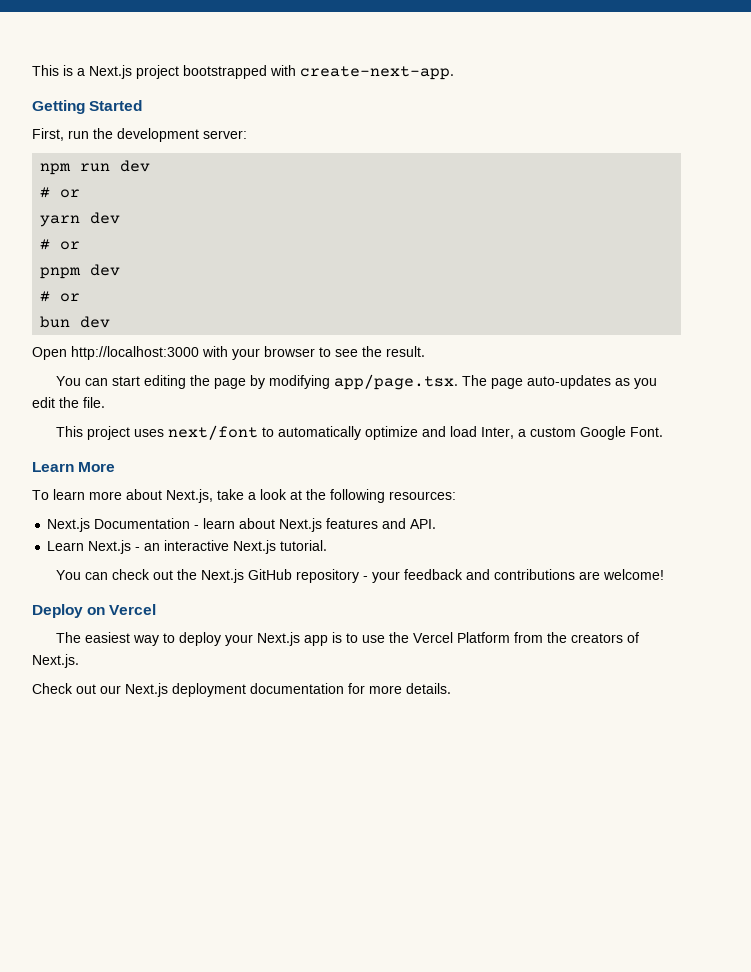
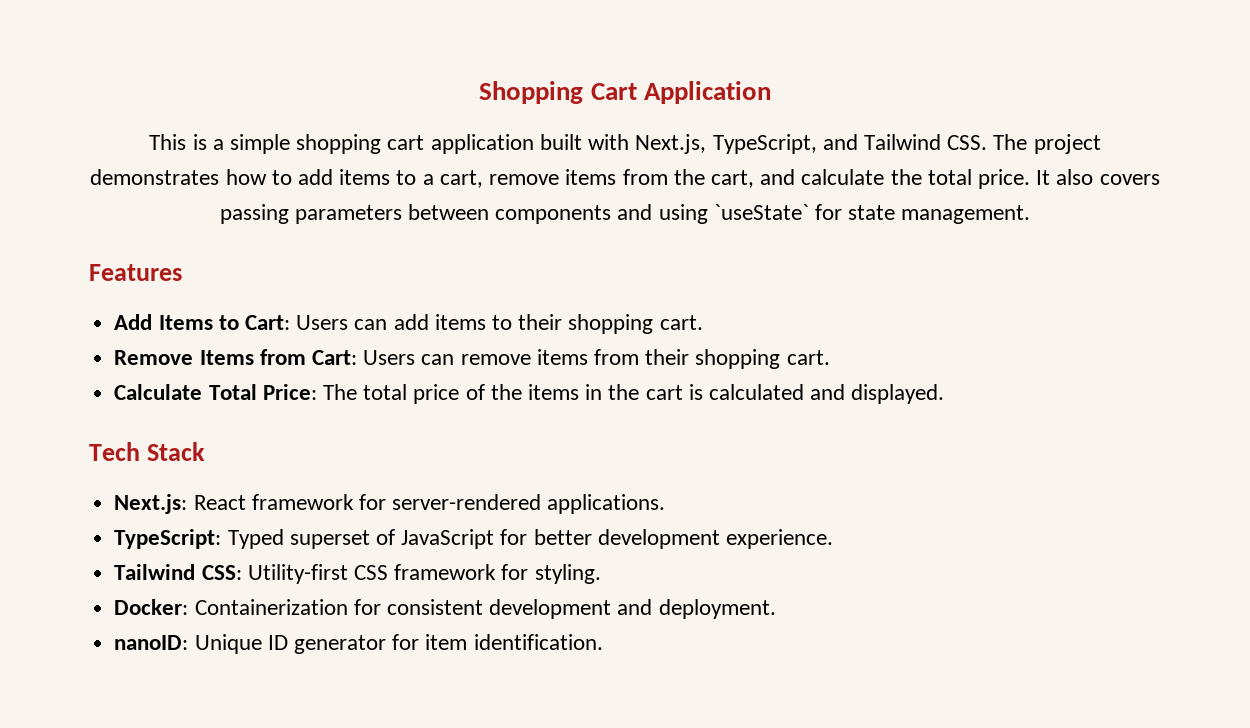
- This is a Next.js project bootstrapped with create-next-app.
- Getting Started
- First, run the development server:
- npm run dev
- # or
- yarn dev
- # or
- pnpm dev
- # or
- bun dev
- Open http://localhost:3000 with your browser to see the result.
- You can start editing the page by modifying app/page.tsx. The page auto-updates as you edit the file.
- This project uses next/font to automatically optimize and load Inter, a custom Google Font.
- Learn More
- To learn more about Next.js, take a look at the following resources:
- Next.js Documentation - learn about Next.js features and API.
- Learn Next.js - an interactive Next.js tutorial.
- You can check out the Next.js GitHub repository - your feedback and contributions are welcome!
- Deploy on Vercel
- The easiest way to deploy your Next.js app is to use the Vercel Platform from the creators of Next.js.
- Check out our Next.js deployment documentation for more details.
+ Shopping Cart Application
+ This is a simple shopping cart application built with Next.js, TypeScript, and Tailwind CSS. The project demonstrates how to add items to a cart, remove items from the cart, and calculate the total price. It also covers passing parameters between components and using `useState` for state management.
+ Features
+ Add Items to Cart: Users can add items to their shopping cart.
+ Remove Items from Cart: Users can remove items from their shopping cart.
+ Calculate Total Price: The total price of the items in the cart is calculated and displayed.
+ Tech Stack
+ Next.js: React framework for server-rendered applications.
+ TypeScript: Typed superset of JavaScript for better development experience.
+ Tailwind CSS: Utility-first CSS framework for styling.
+ Docker: Containerization for consistent development and deployment.
+ nanoID: Unique ID generator for item identification.

